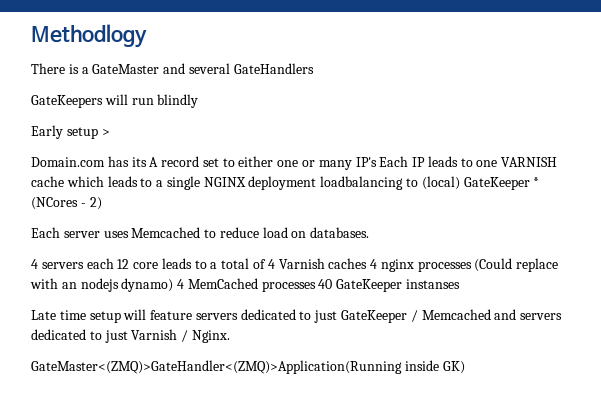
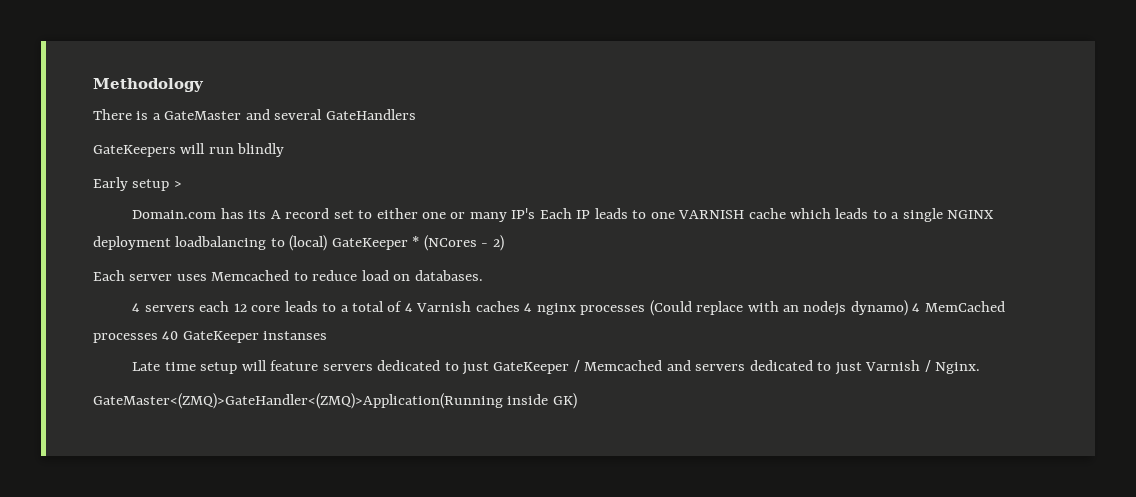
- Methodlogy
+ Methodology

